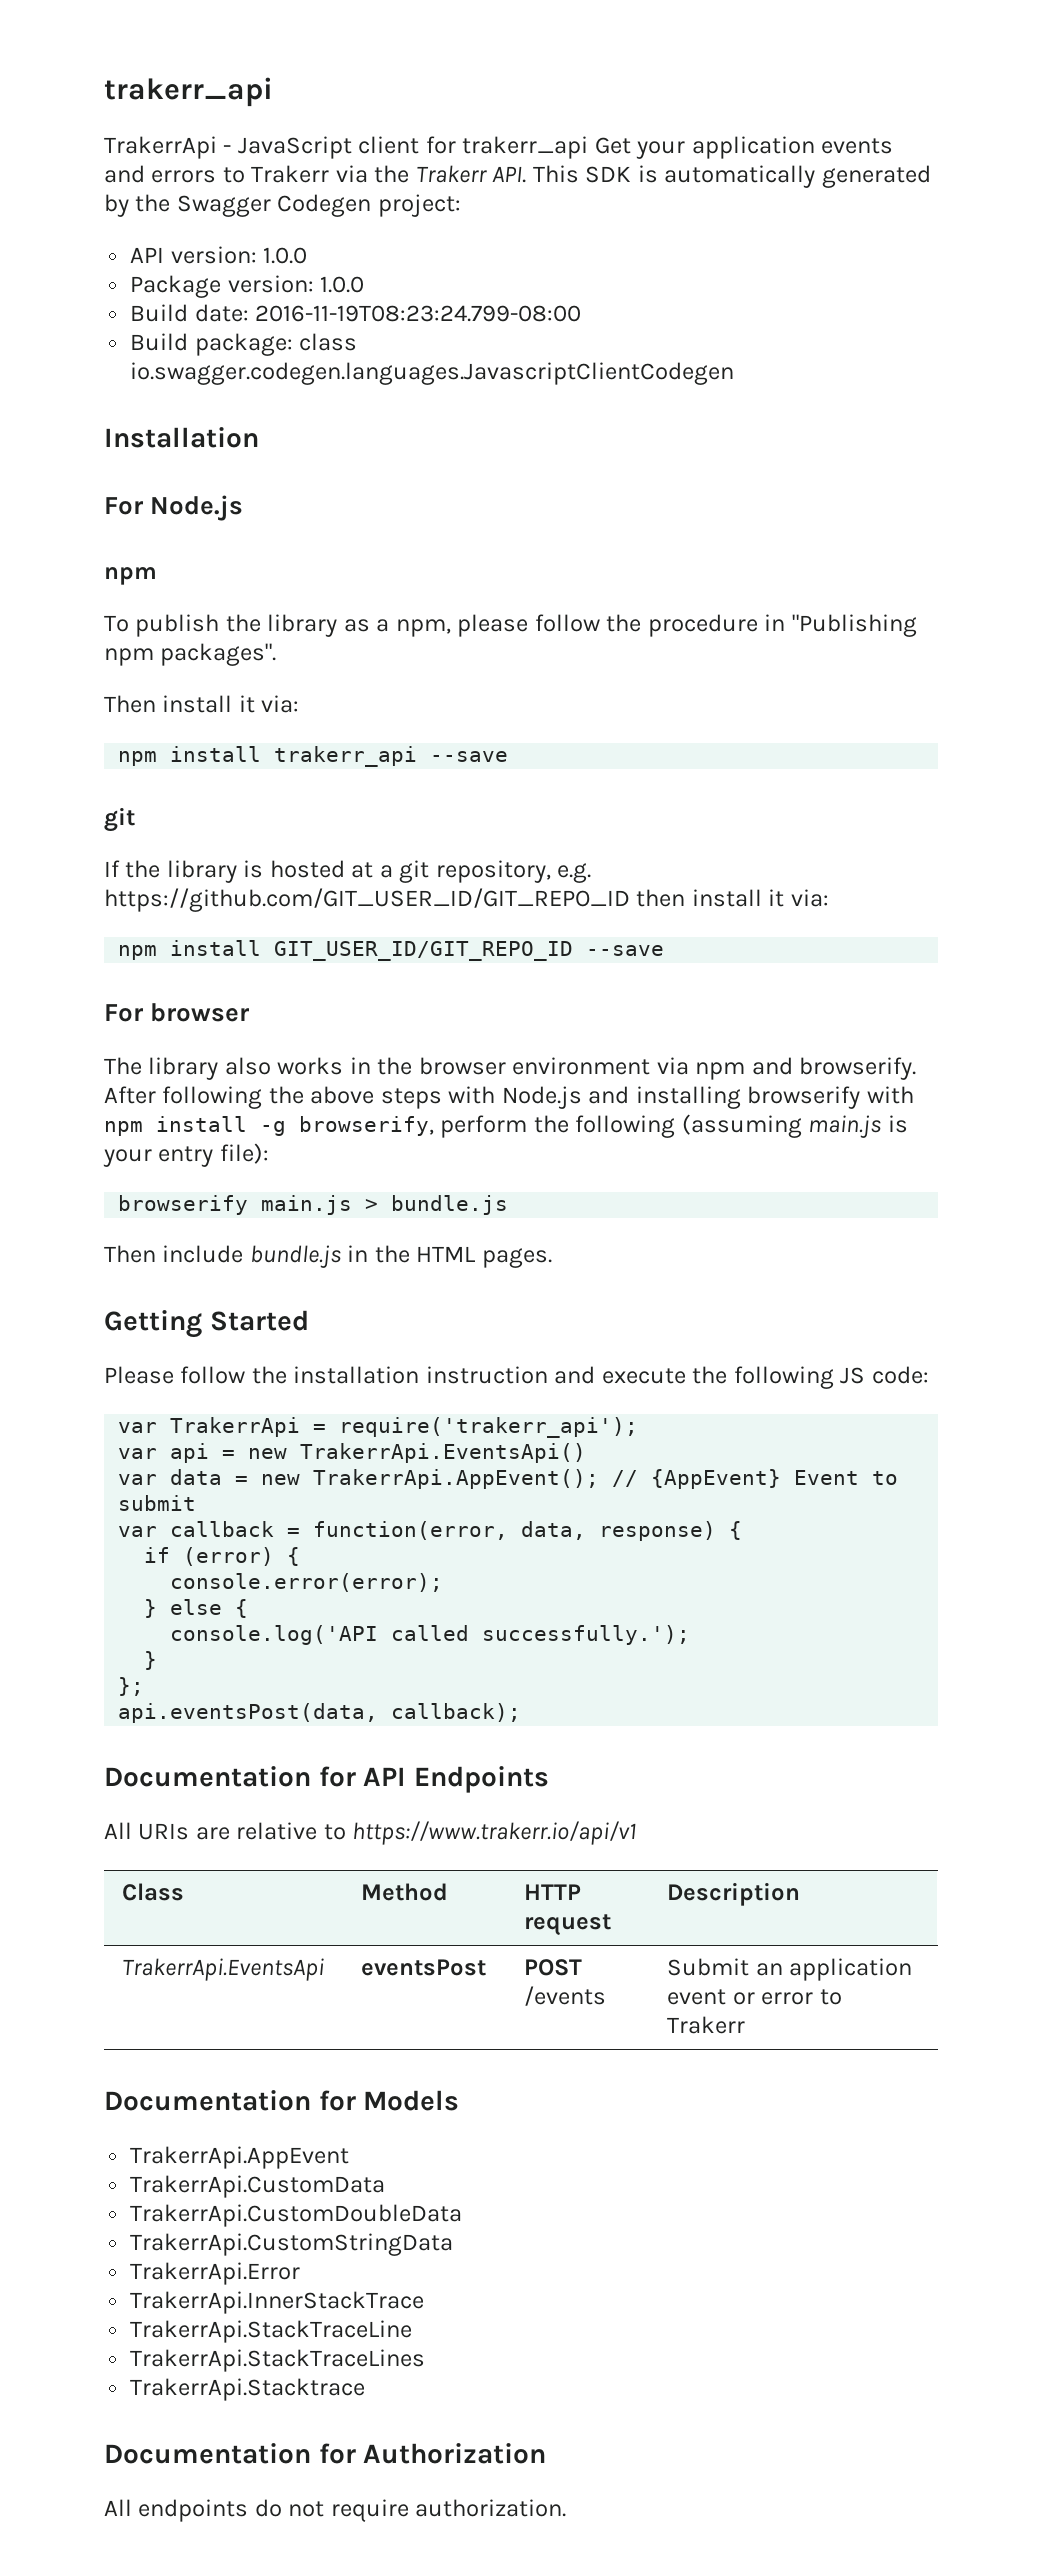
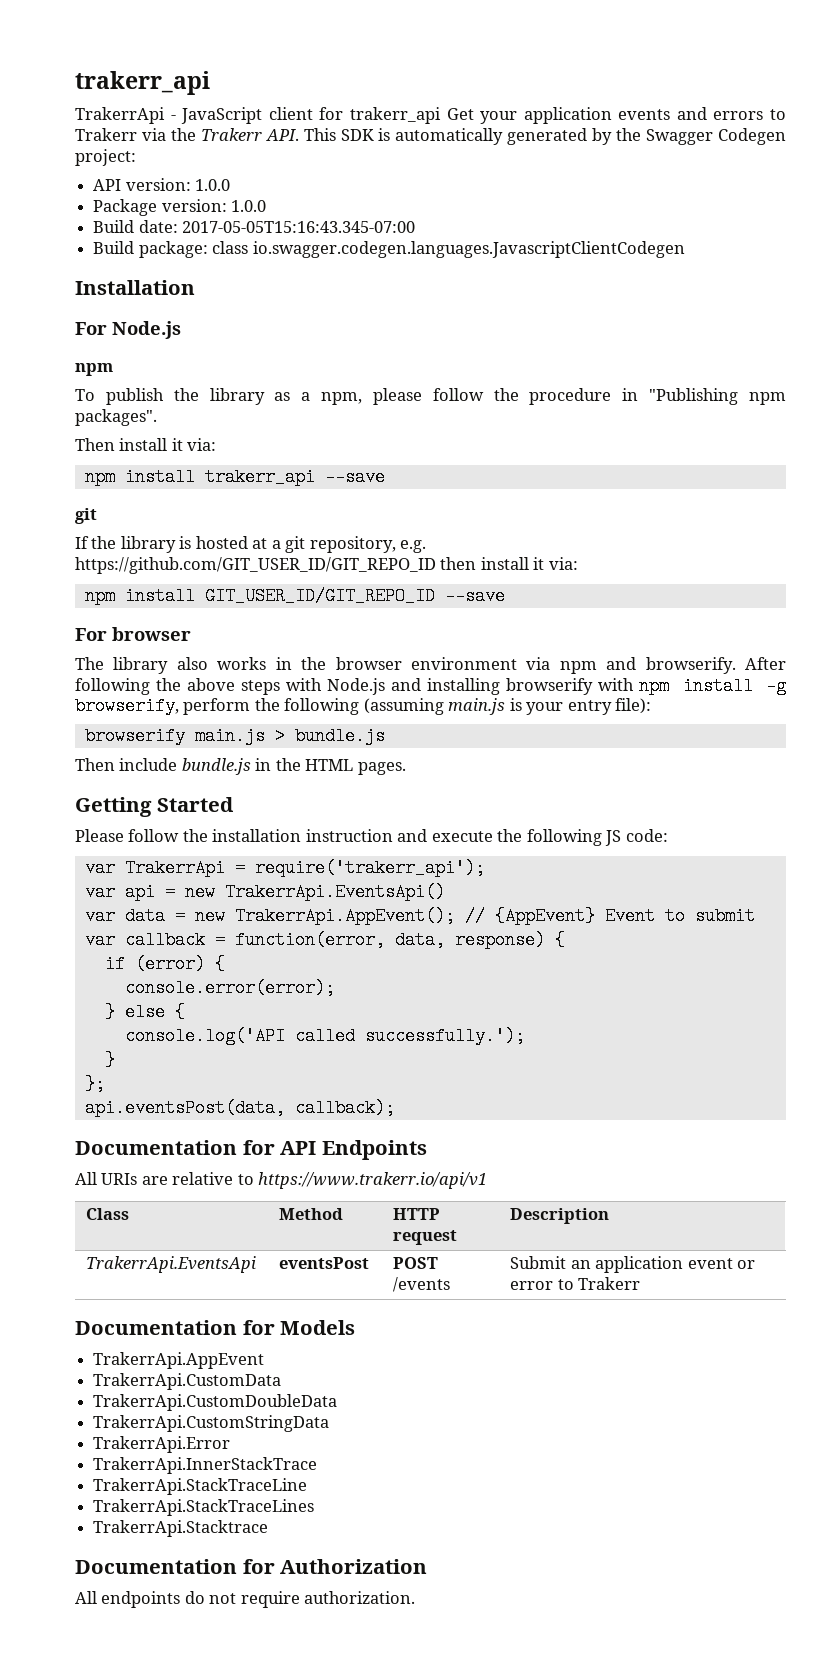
- Build date: 2016-11-19T08:23:24.799-08:00
+ Build date: 2017-05-05T15:16:43.345-07:00

